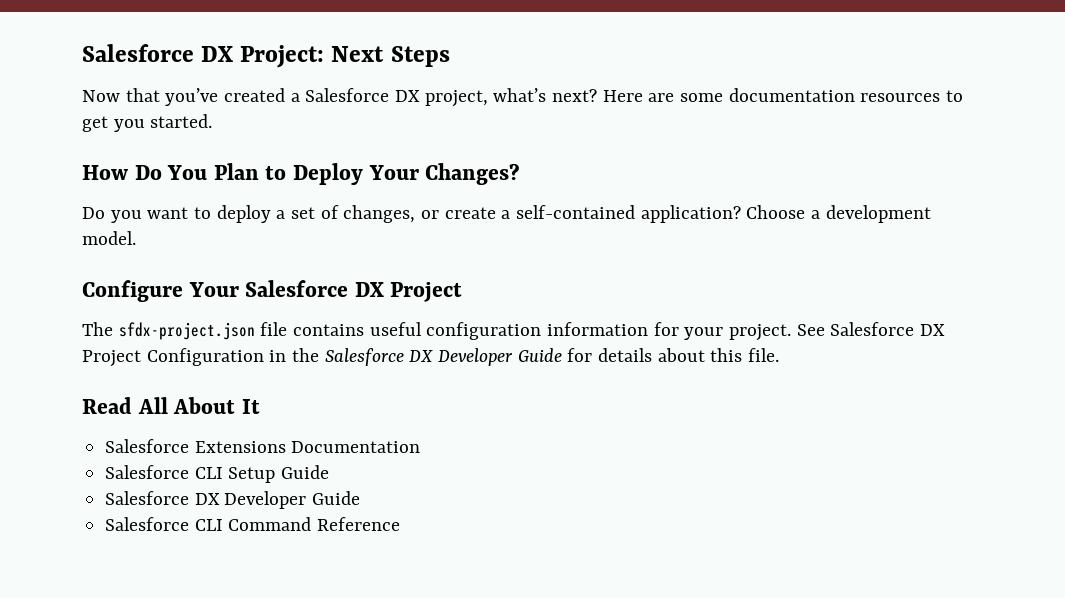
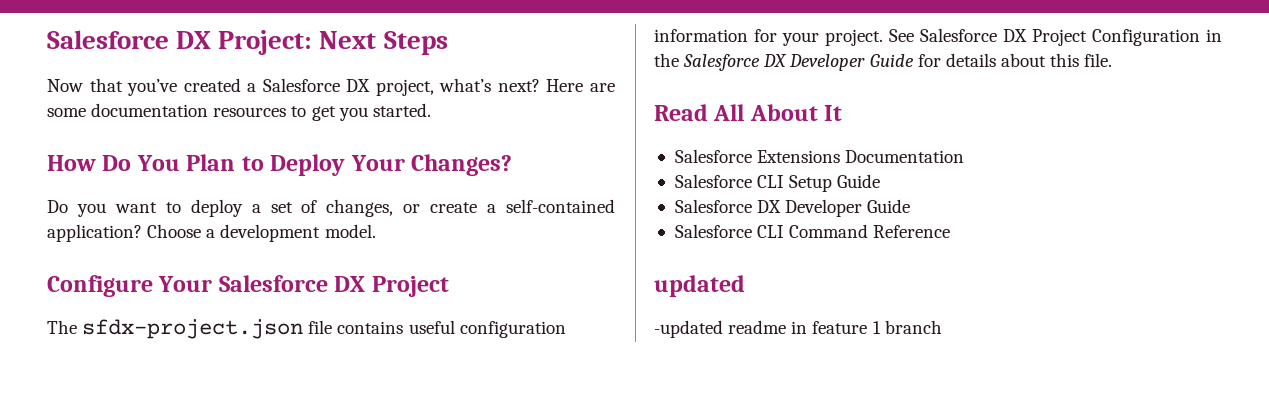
+ updated
+ -updated readme in feature 1 branch

